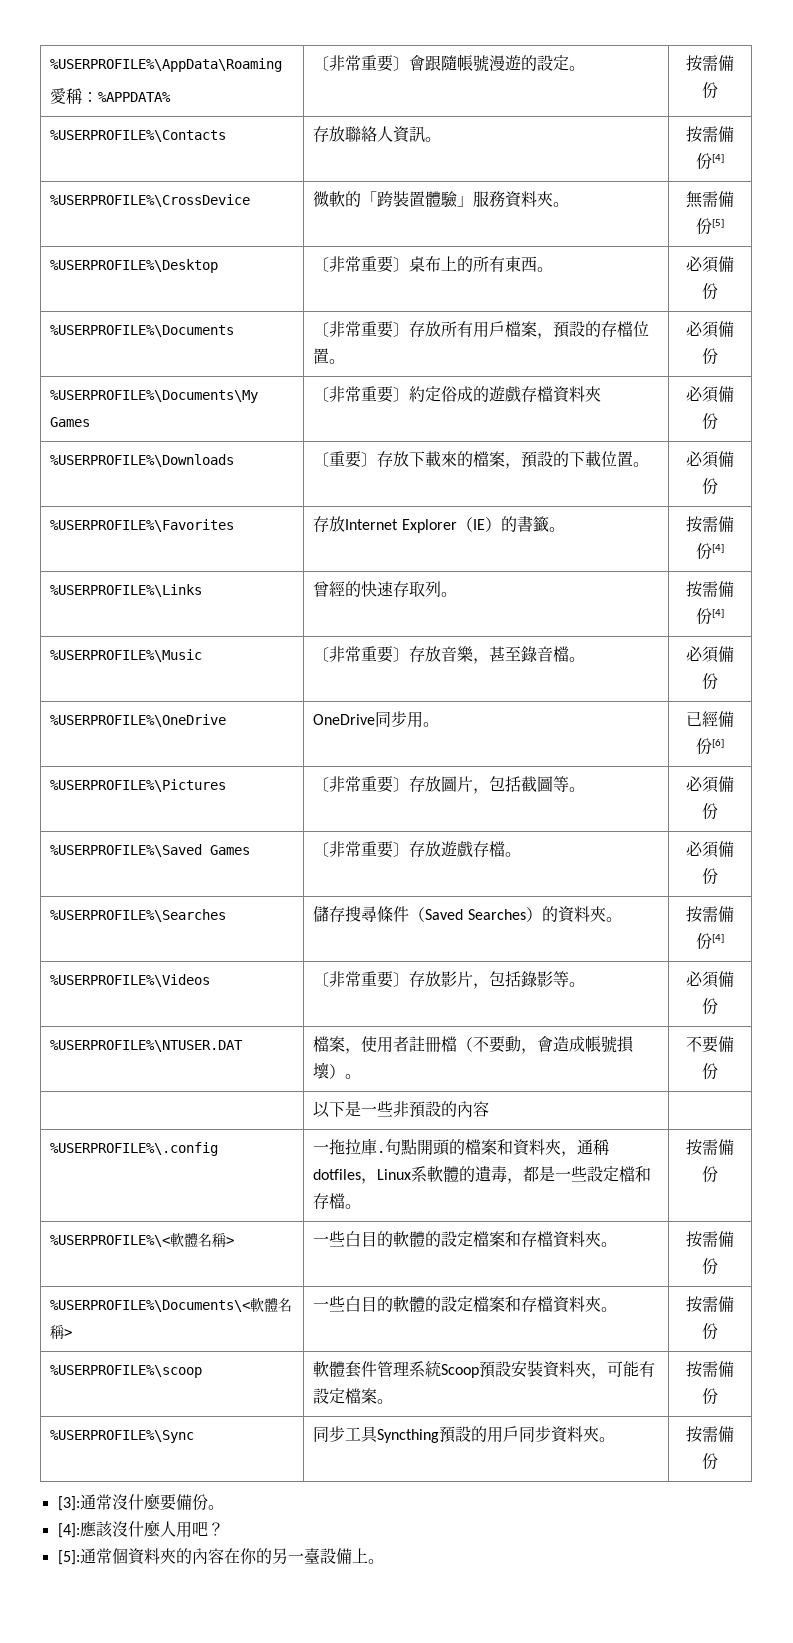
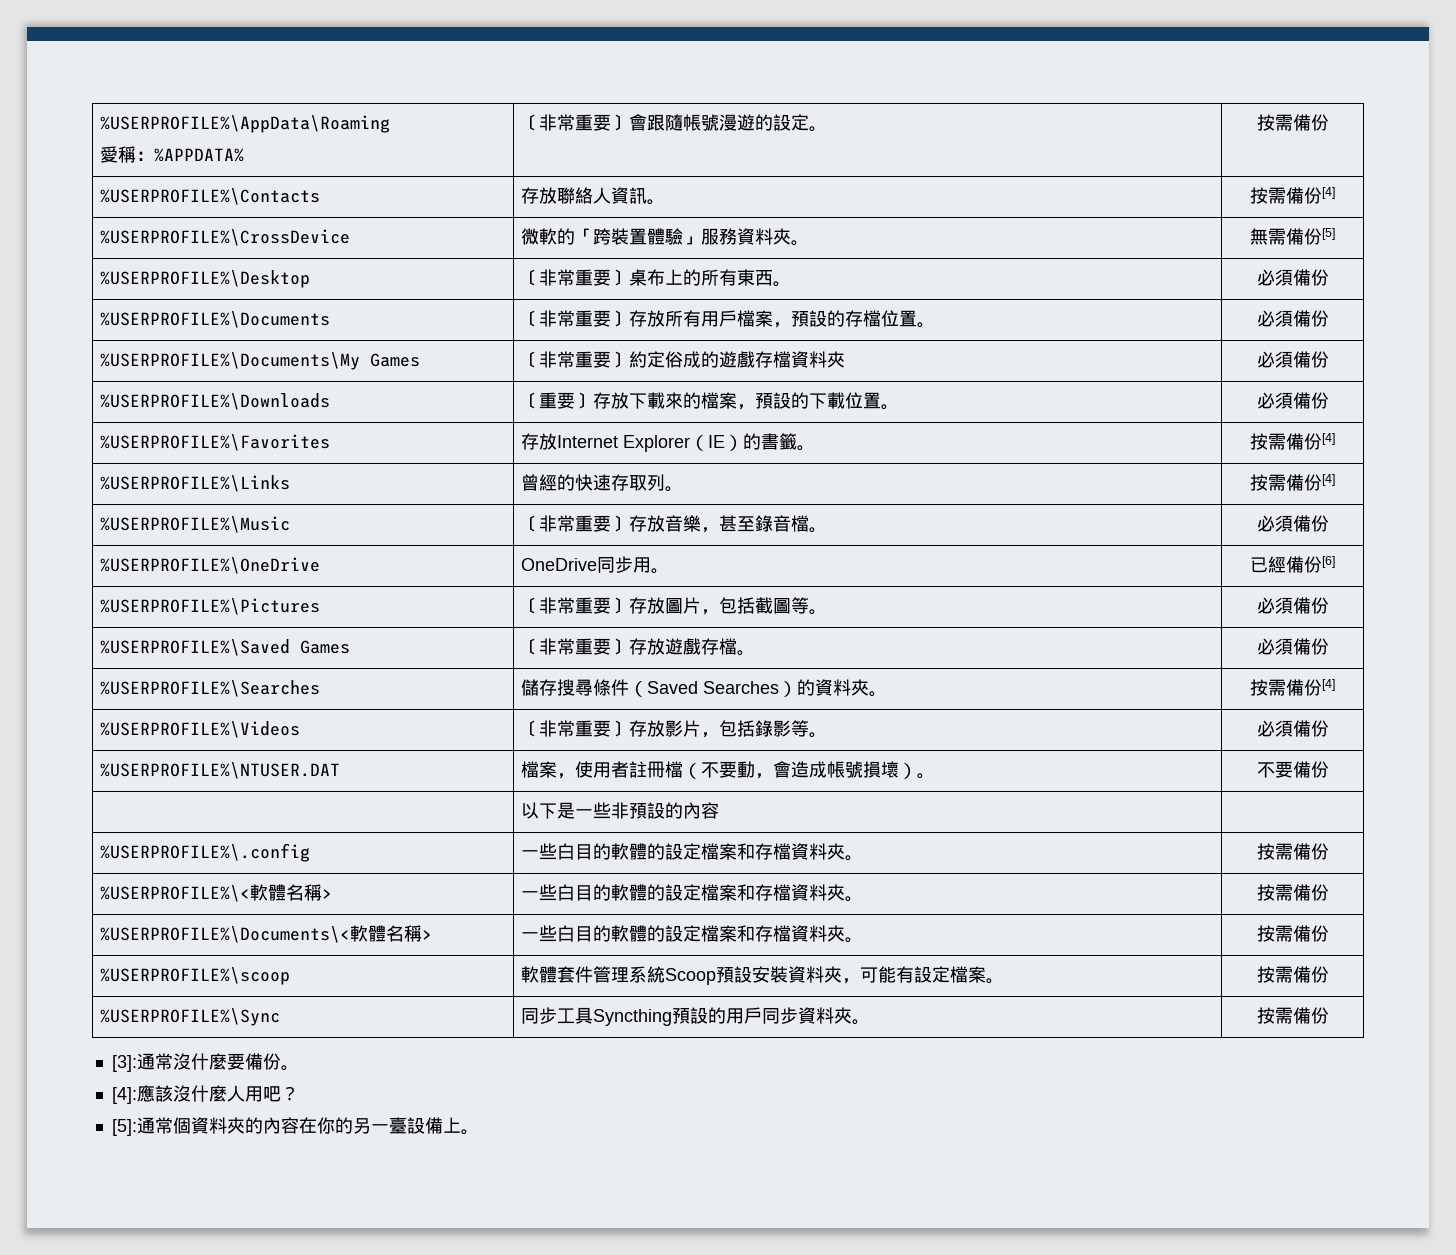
- %USERPROFILE%\.config | 一拖拉庫.句點開頭的檔案和資料夾，通稱dotfiles，Linux系軟體的遺毒，都是一些設定檔和存檔。 | 按需備份
+ %USERPROFILE%\.config | 一些白目的軟體的設定檔案和存檔資料夾。 | 按需備份

